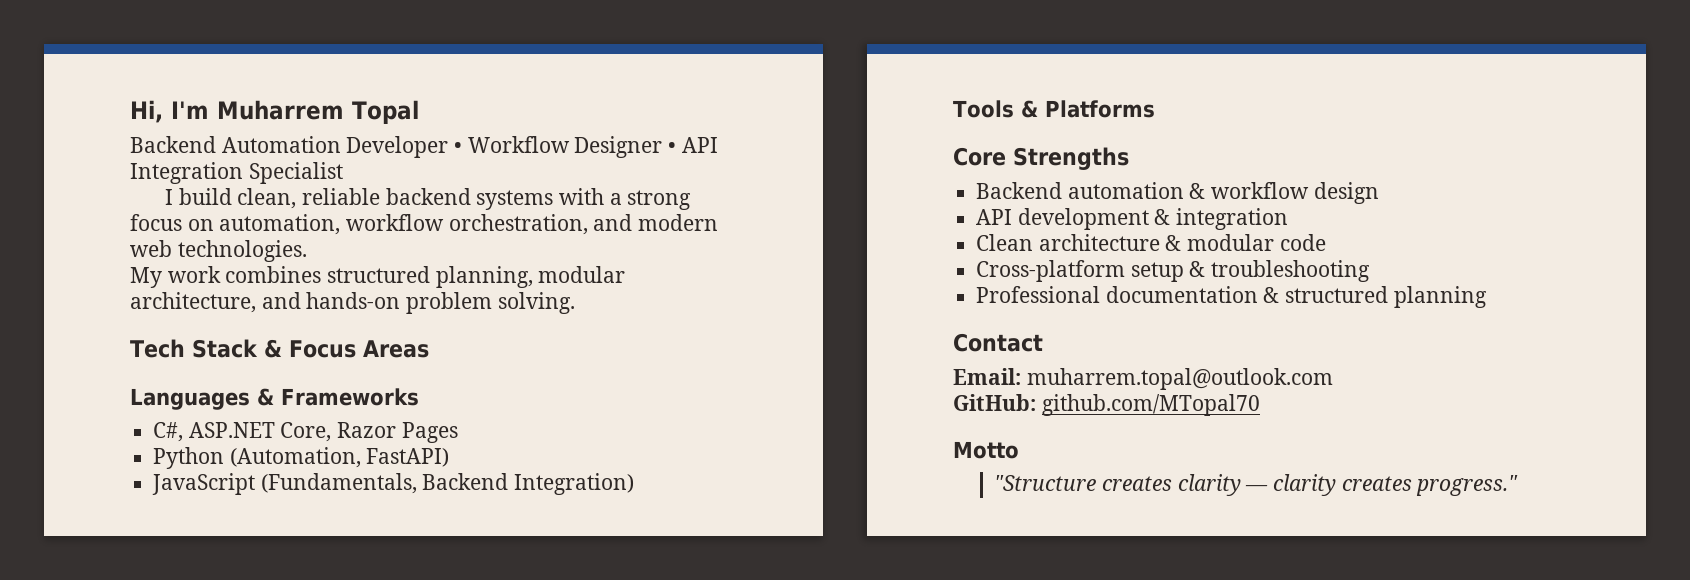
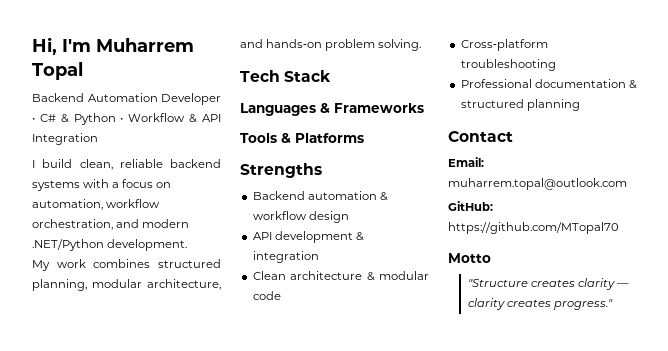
- Backend Automation Developer • Workflow Designer • API Integration Specialist
+ Backend Automation Developer • C# & Python • Workflow & API Integration
- I build clean, reliable backend systems with a strong focus on automation, workflow orchestration, and modern web technologies.
+ I build clean, reliable backend systems with a focus on automation, workflow orchestration, and modern .NET/Python development.
- Tech Stack & Focus Areas
+ Tech Stack
- C#, ASP.NET Core, Razor Pages
- Python (Automation, FastAPI)
- JavaScript (Fundamentals, Backend Integration)
- Core Strengths
+ Strengths
- Cross‑platform setup & troubleshooting
+ Cross‑platform troubleshooting
- GitHub: github.com/MTopal70
+ GitHub: https://github.com/MTopal70

